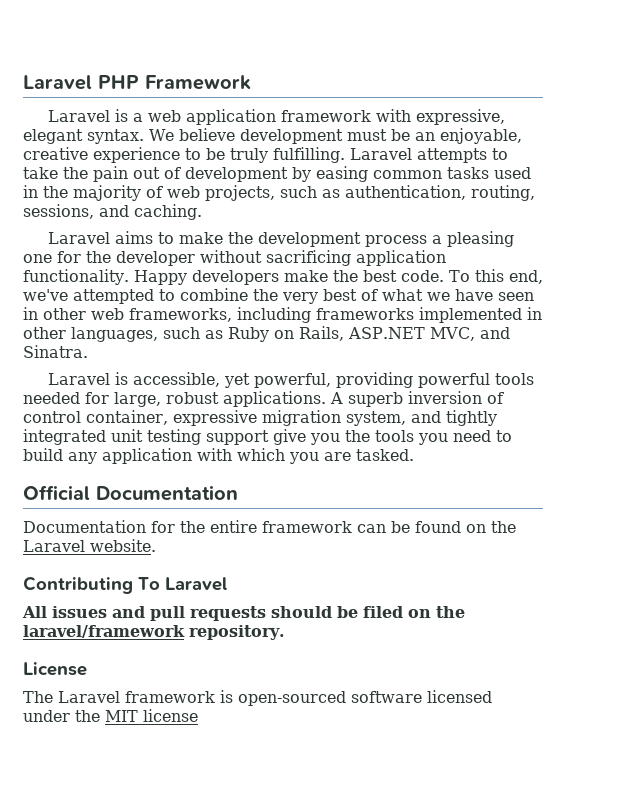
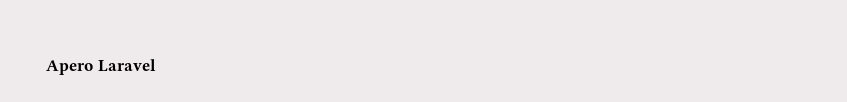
- Laravel PHP Framework
- Laravel is a web application framework with expressive, elegant syntax. We believe development must be an enjoyable, creative experience to be truly fulfilling. Laravel attempts to take the pain out of development by easing common tasks used in the majority of web projects, such as authentication, routing, sessions, and caching.
- Laravel aims to make the development process a pleasing one for the developer without sacrificing application functionality. Happy developers make the best code. To this end, we've attempted to combine the very best of what we have seen in other web frameworks, including frameworks implemented in other languages, such as Ruby on Rails, ASP.NET MVC, and Sinatra.
- Laravel is accessible, yet powerful, providing powerful tools needed for large, robust applications. A superb inversion of control container, expressive migration system, and tightly integrated unit testing support give you the tools you need to build any application with which you are tasked.
- Official Documentation
- Documentation for the entire framework can be found on the Laravel website.
- Contributing To Laravel
- All issues and pull requests should be filed on the laravel/framework repository.
- License
- The Laravel framework is open-sourced software licensed under the MIT license
+ Apero Laravel

